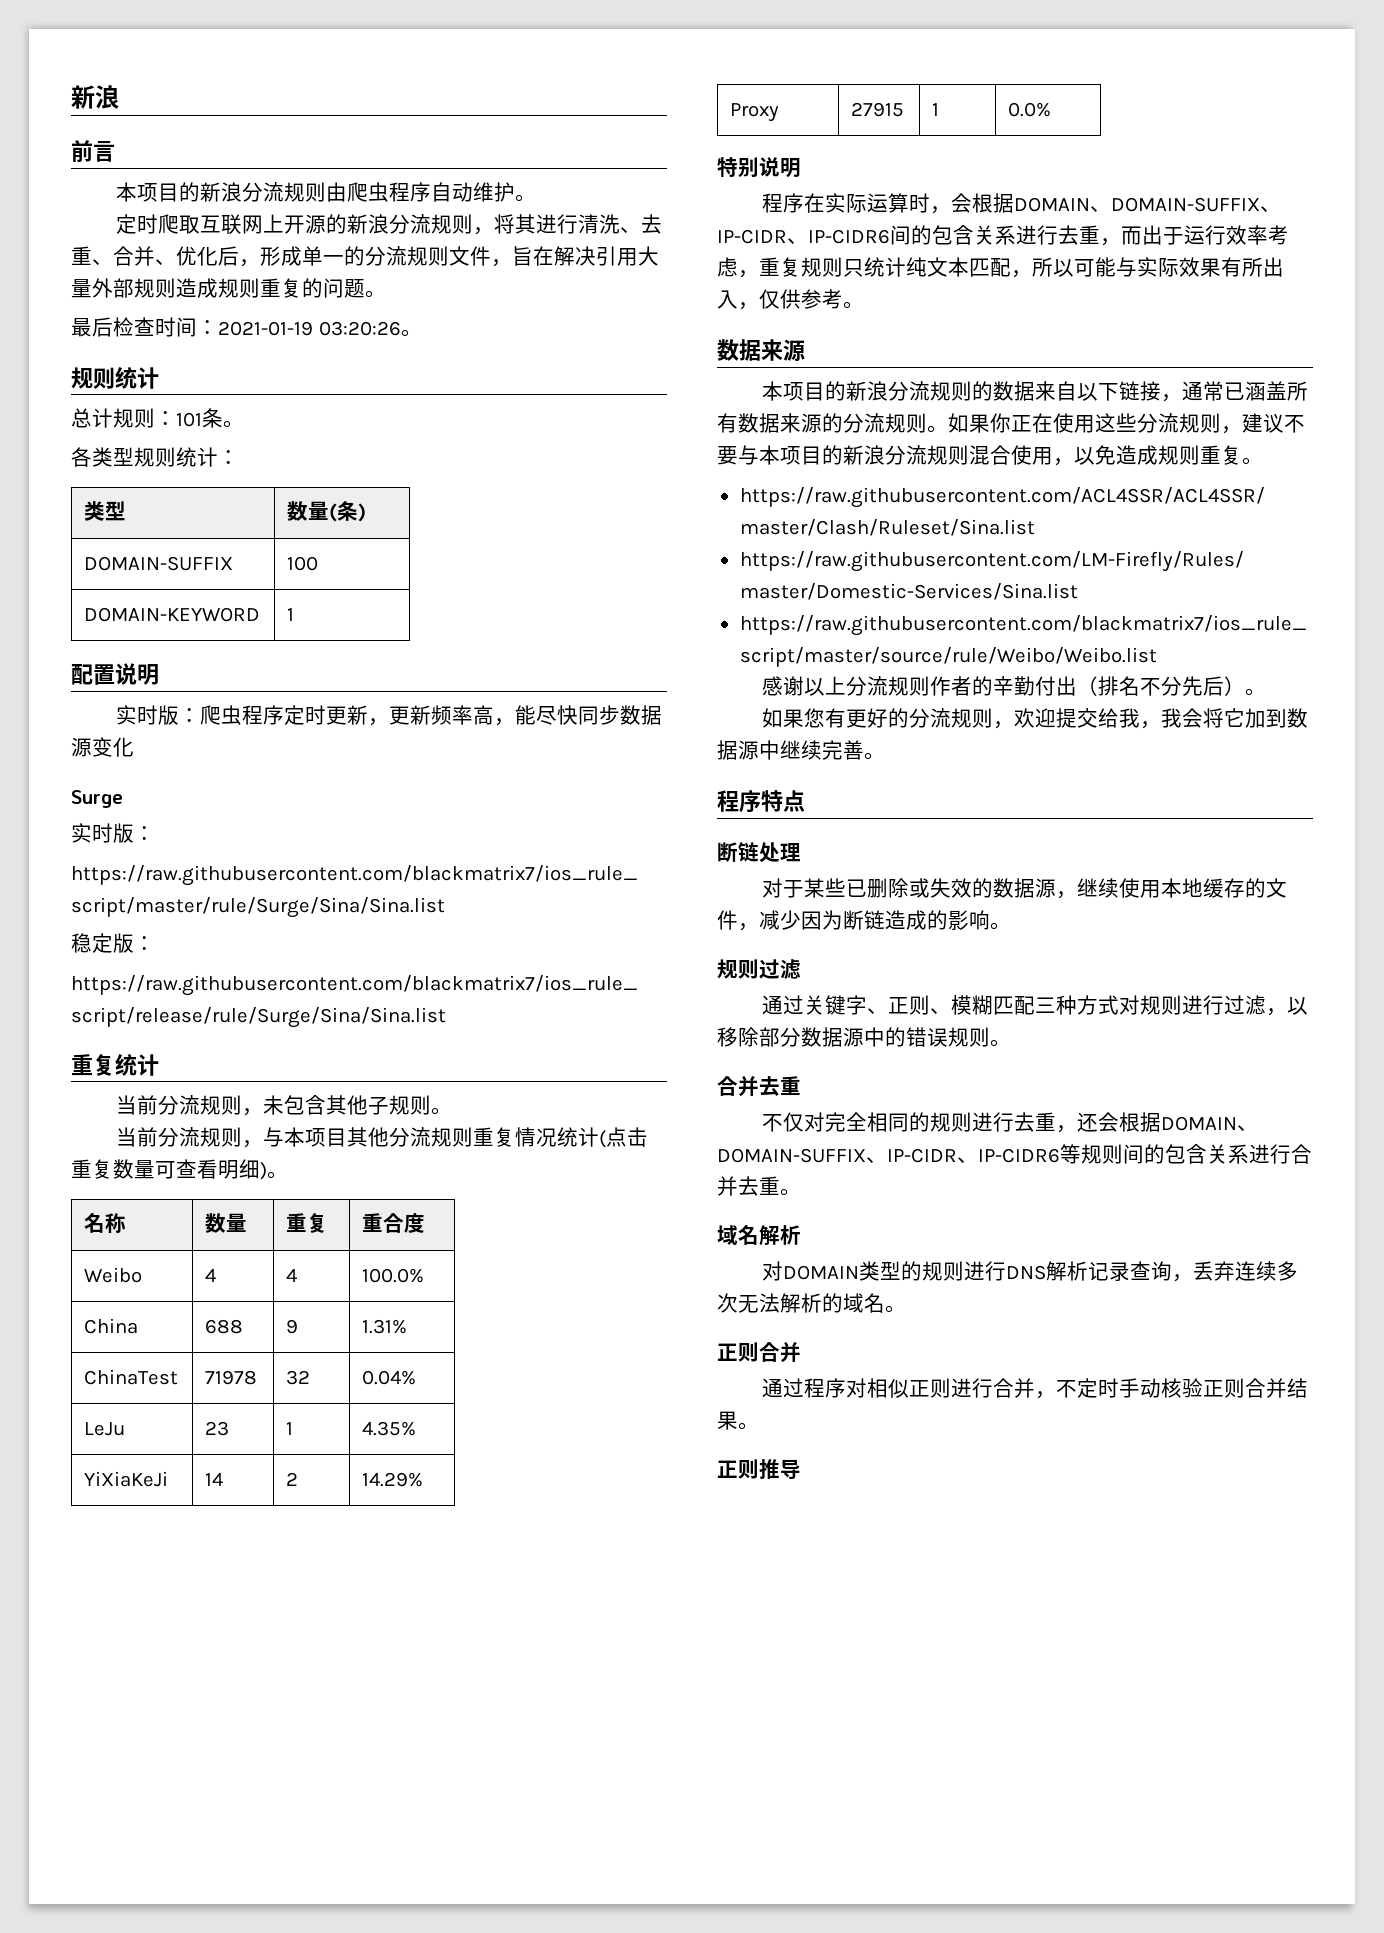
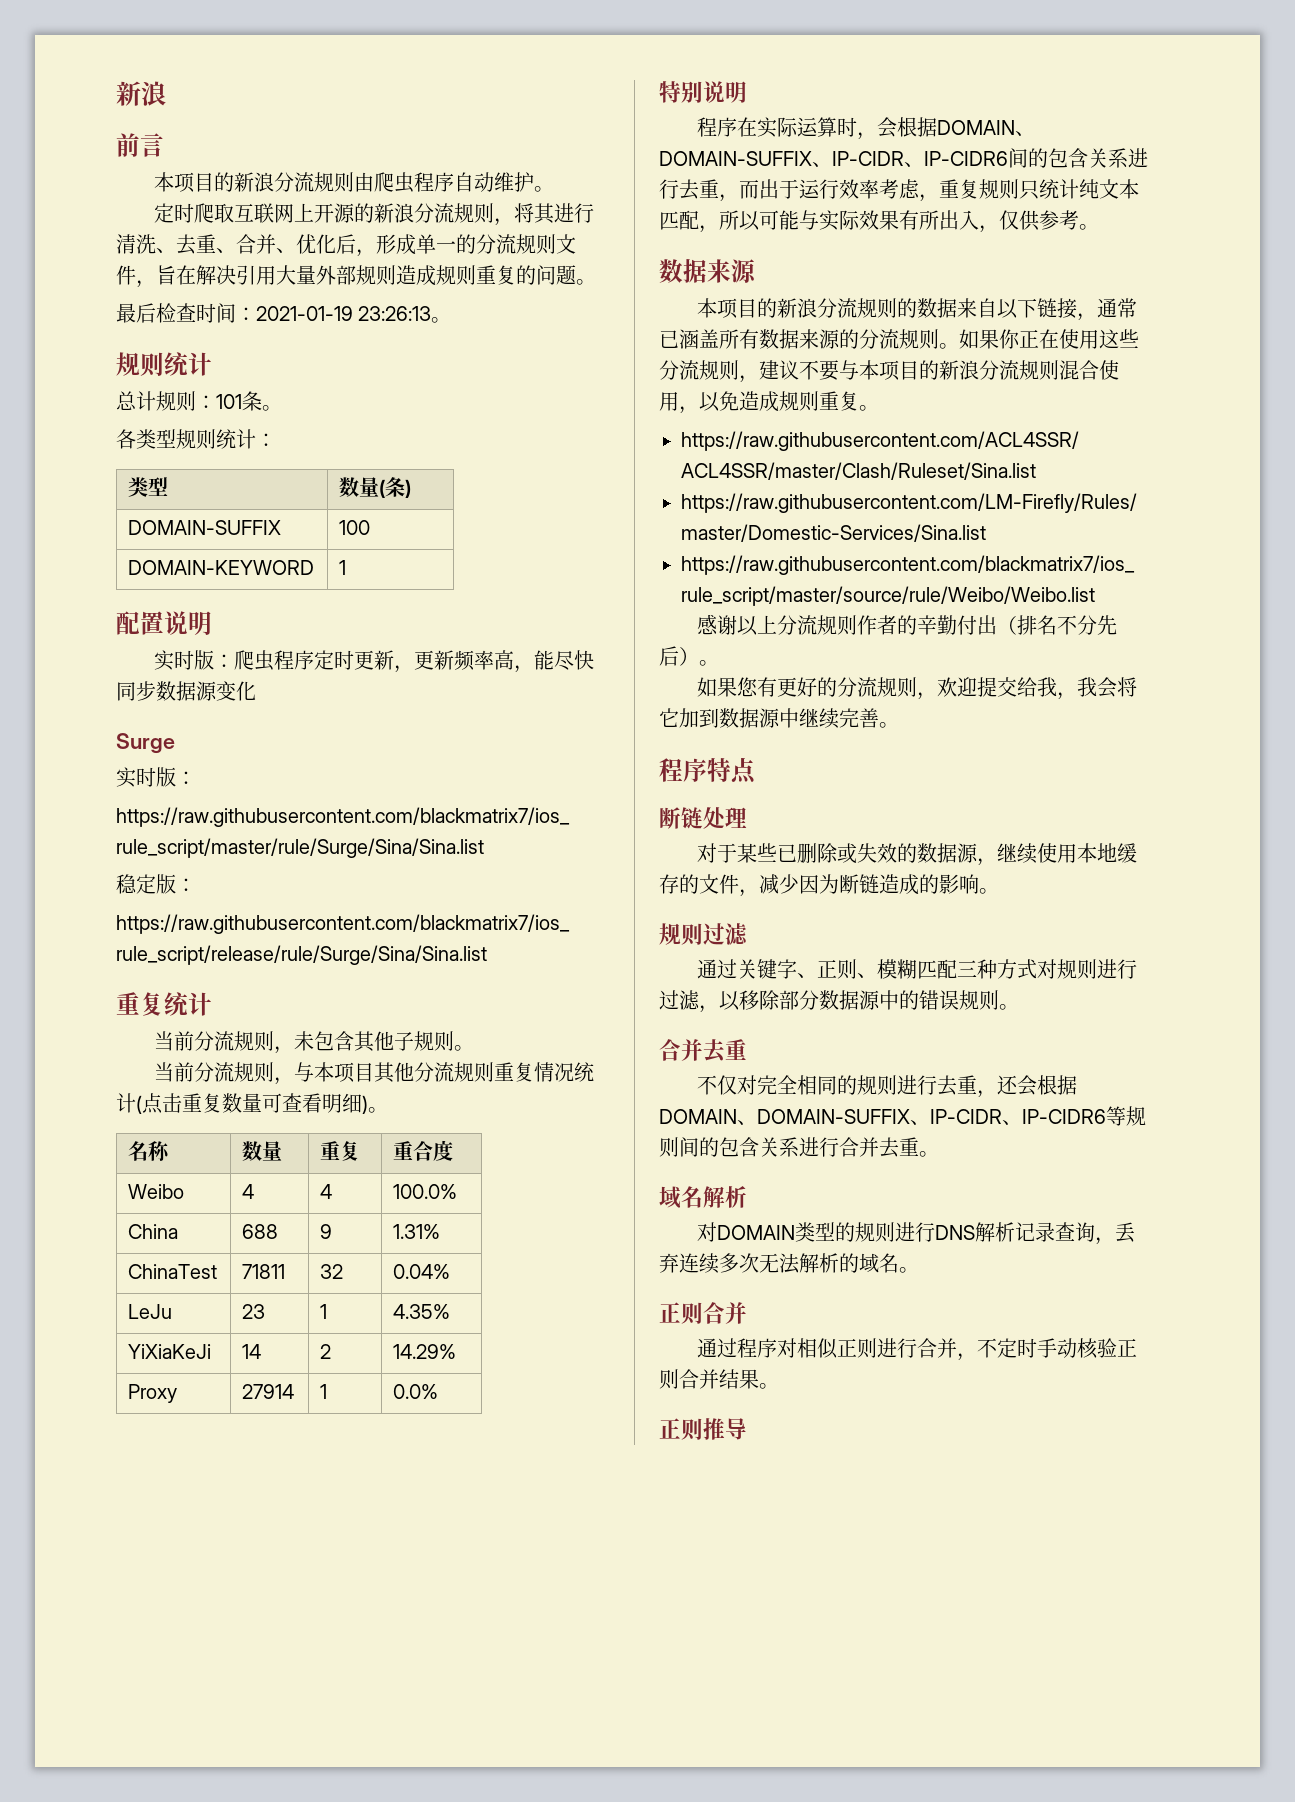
- 最后检查时间：2021-01-19 03:20:26。
+ 最后检查时间：2021-01-19 23:26:13。
- ChinaTest | 71978 | 32 | 0.04%
+ ChinaTest | 71811 | 32 | 0.04%
- Proxy | 27915 | 1 | 0.0%
+ Proxy | 27914 | 1 | 0.0%

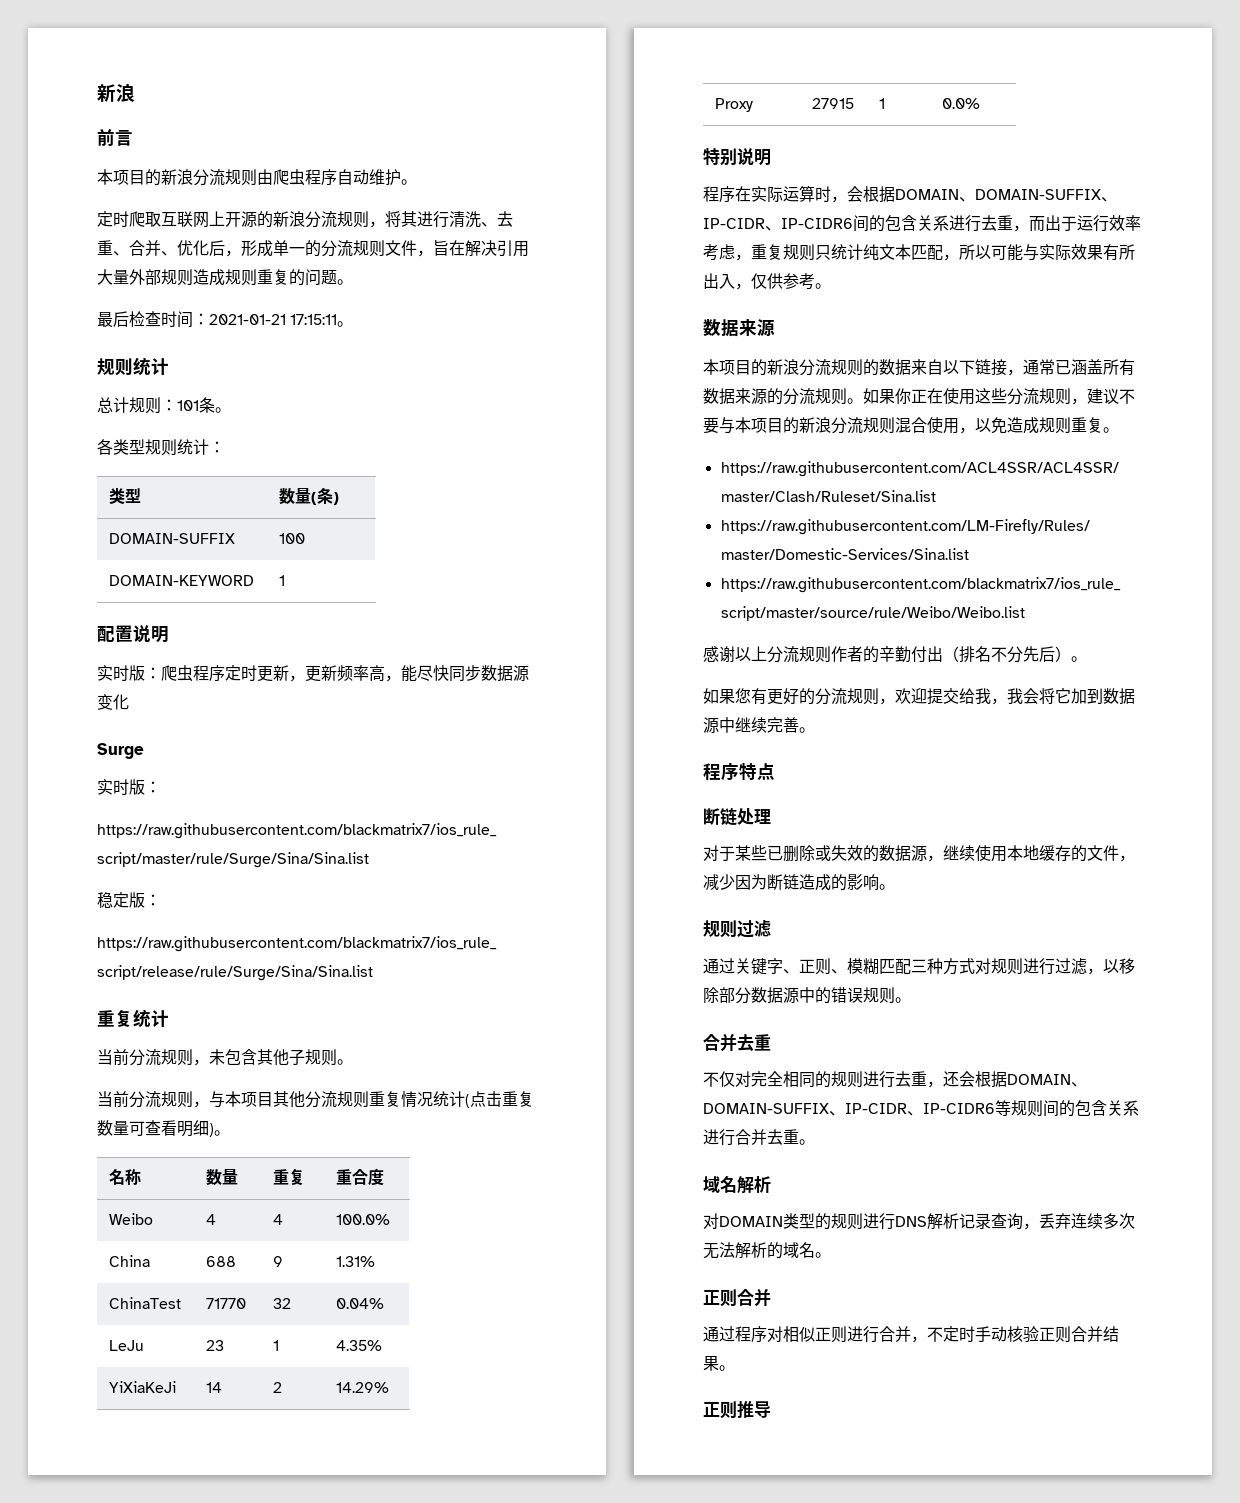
- 最后检查时间：2021-01-19 23:26:13。
+ 最后检查时间：2021-01-21 17:15:11。
- ChinaTest | 71811 | 32 | 0.04%
+ ChinaTest | 71770 | 32 | 0.04%
- Proxy | 27914 | 1 | 0.0%
+ Proxy | 27915 | 1 | 0.0%

